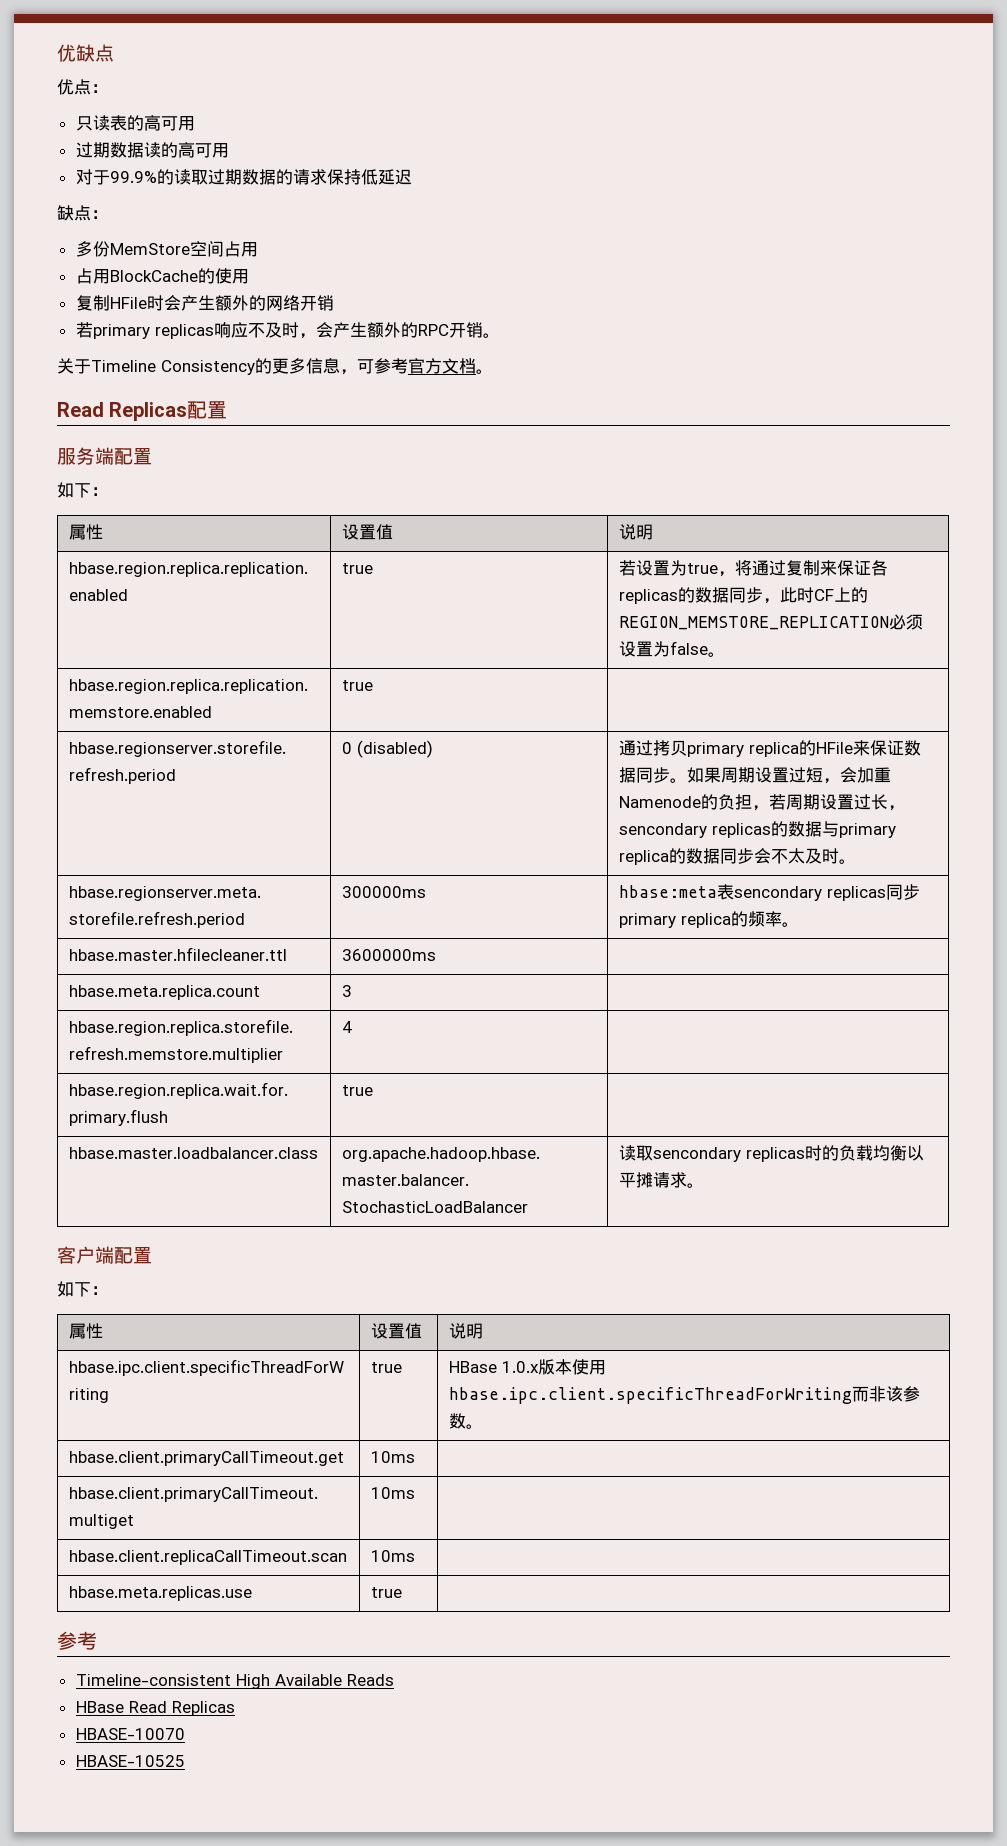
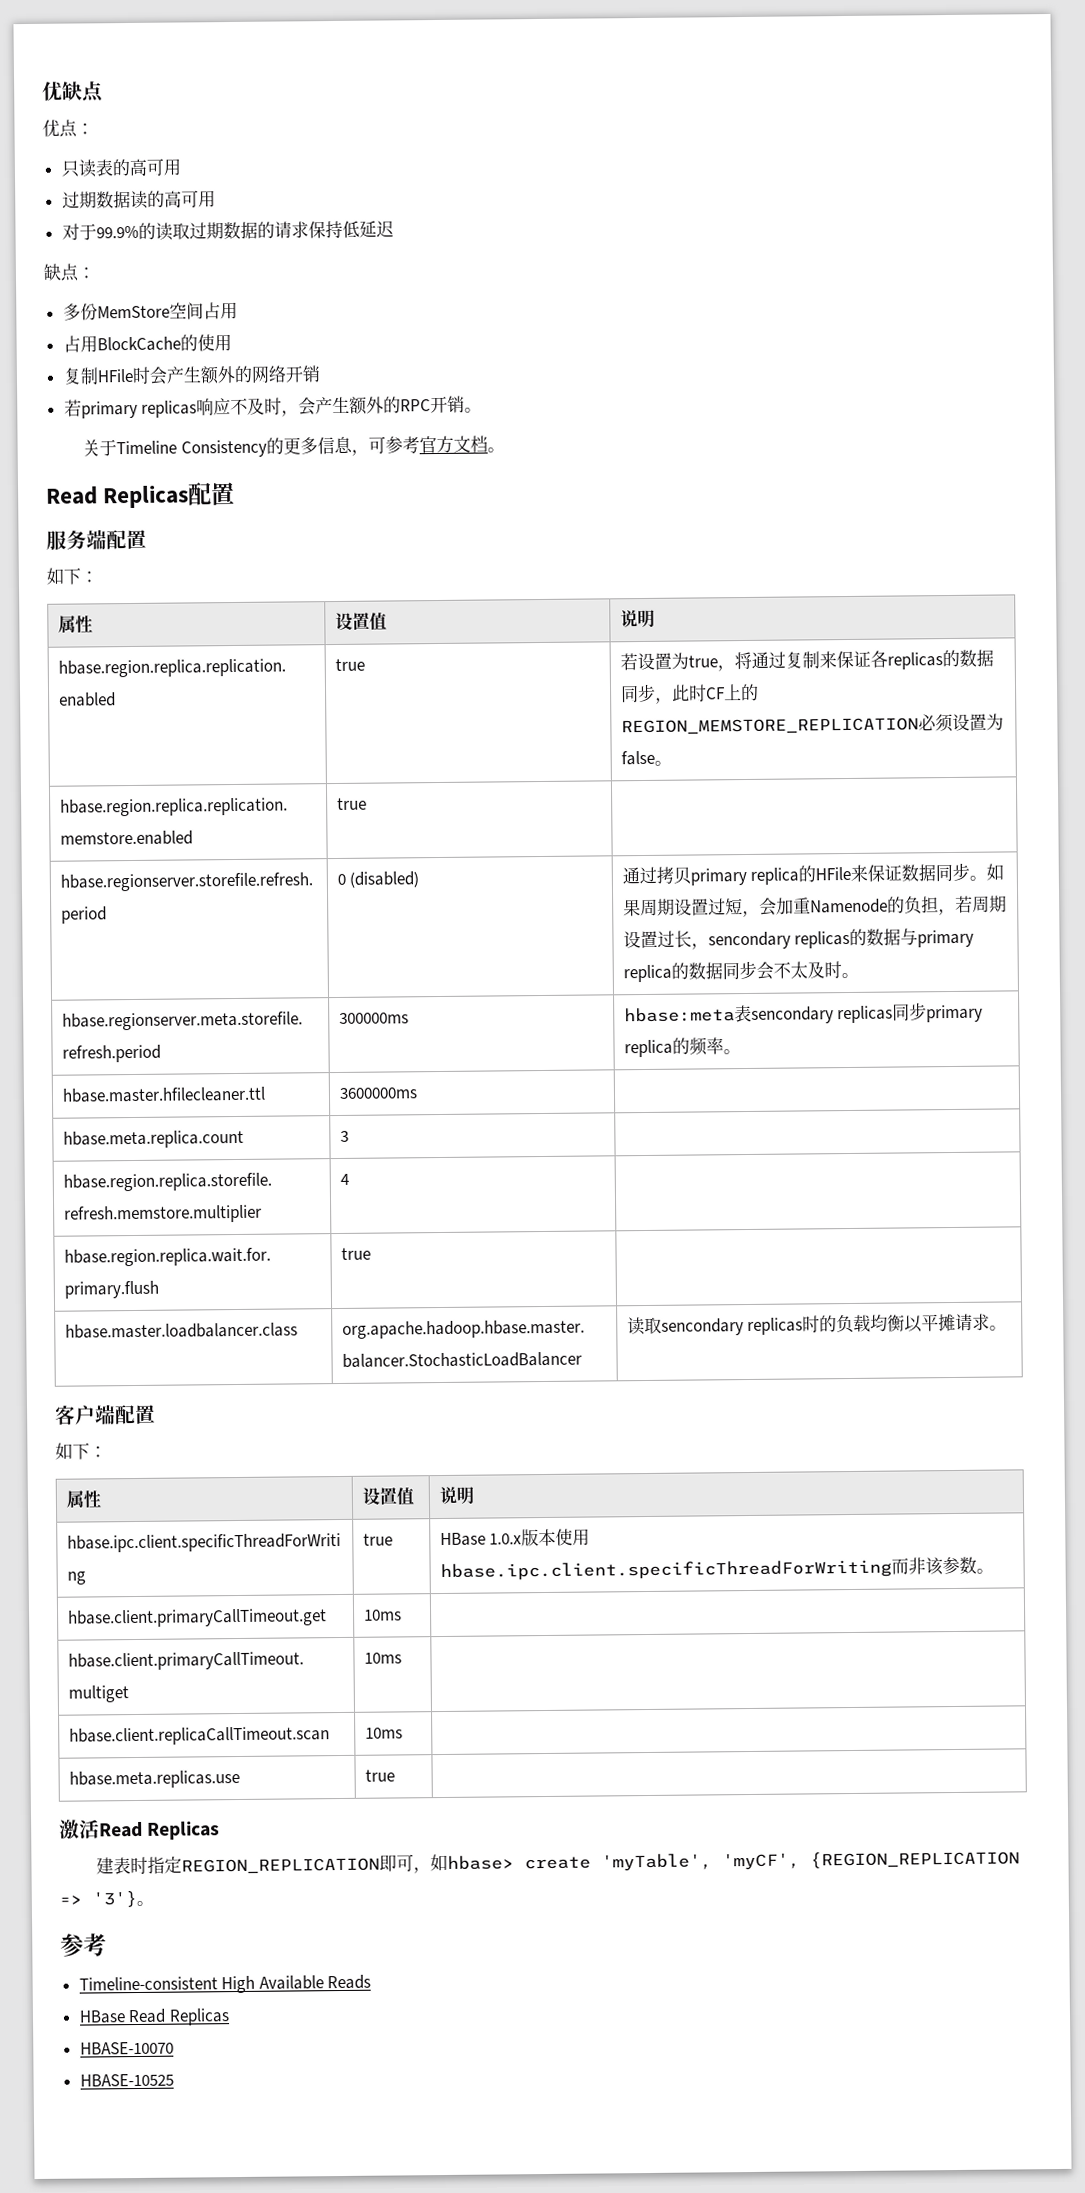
+ 激活Read Replicas
+ 建表时指定REGION_REPLICATION即可，如hbase> create 'myTable', 'myCF', {REGION_REPLICATION => '3'}。

